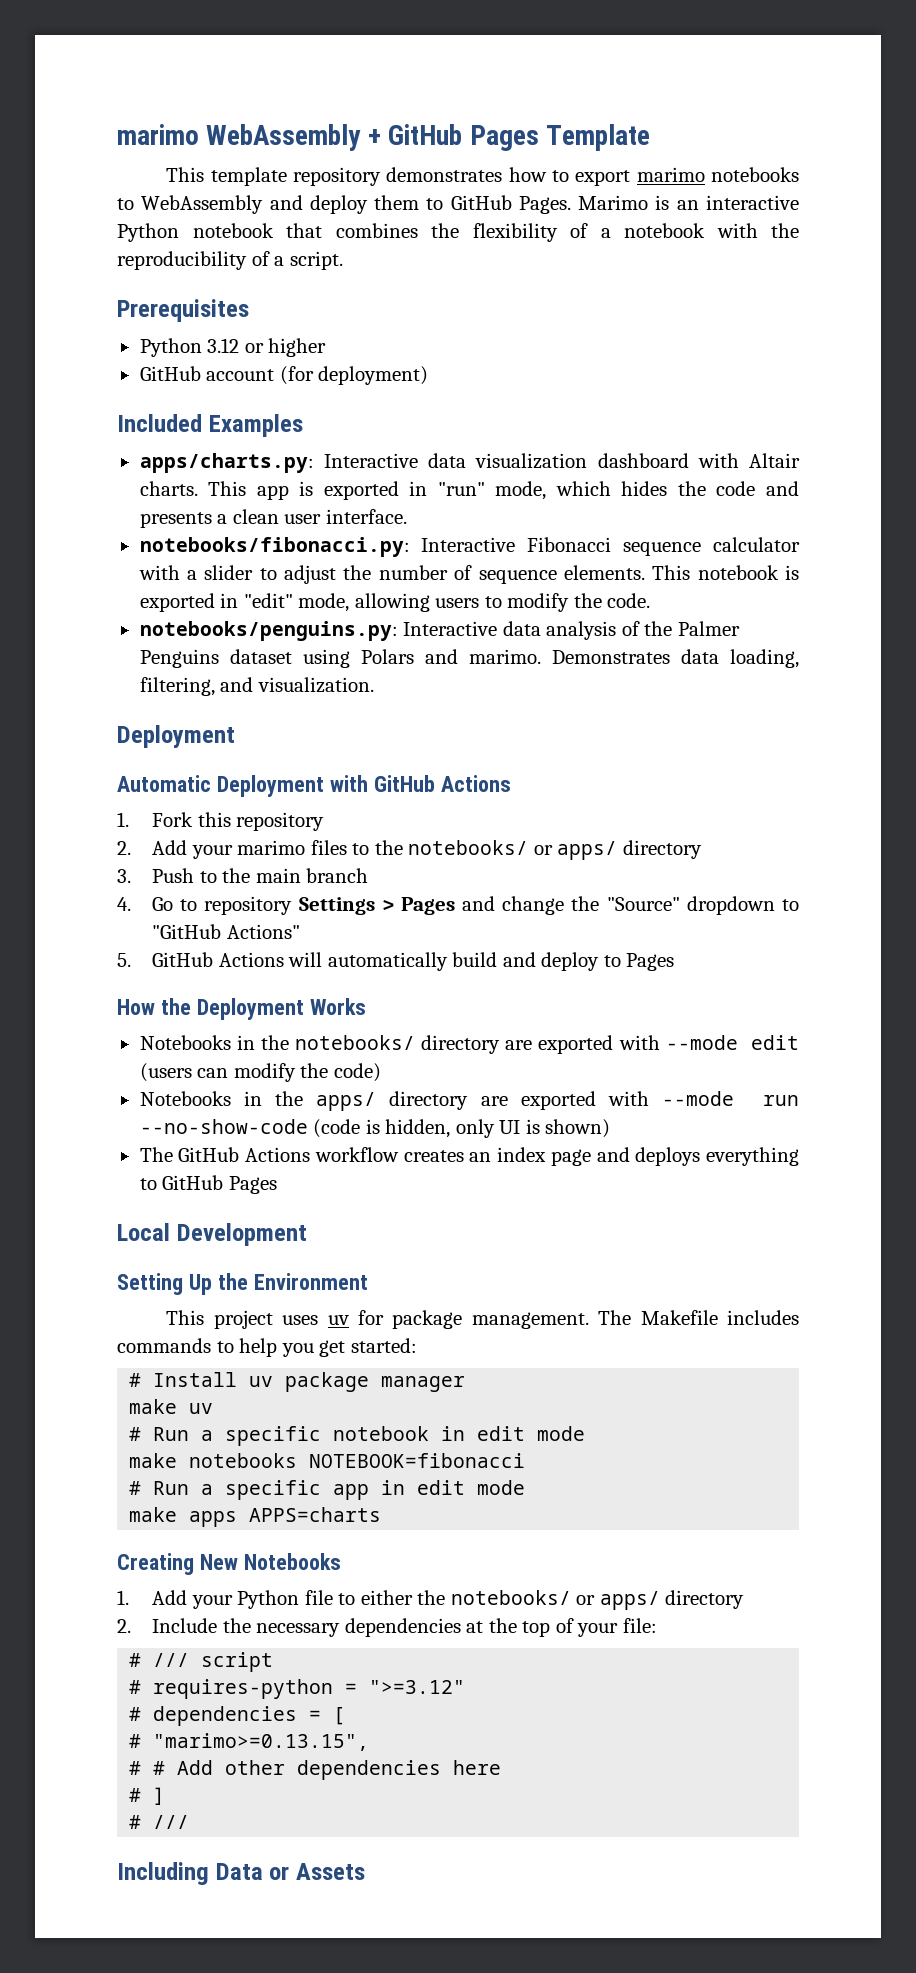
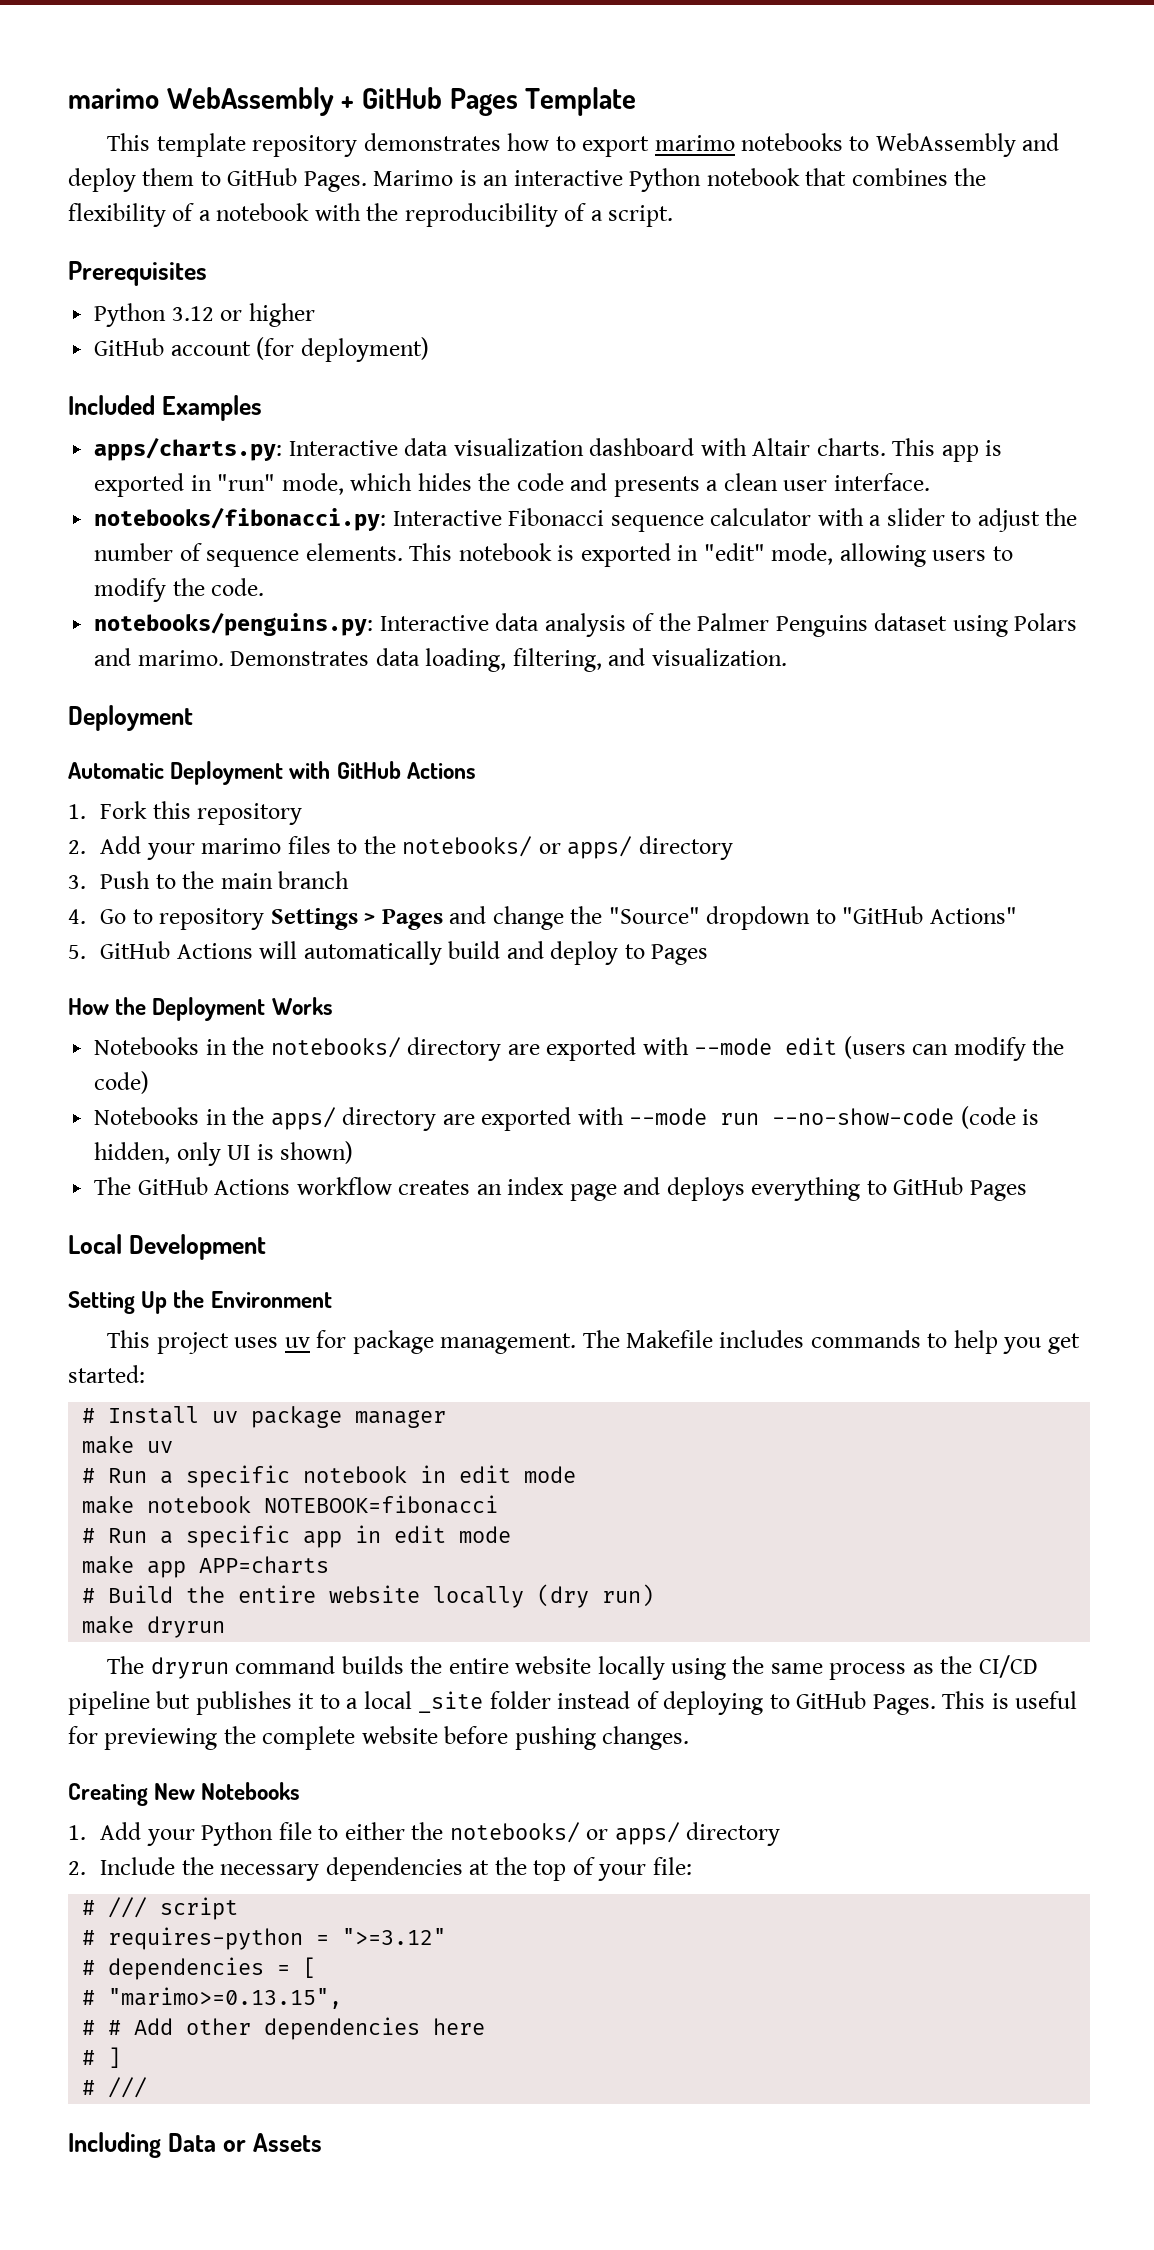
- make notebooks NOTEBOOK=fibonacci
+ make notebook NOTEBOOK=fibonacci
- make apps APPS=charts
+ make app APP=charts
+ # Build the entire website locally (dry run)
+ make dryrun
+ The dryrun command builds the entire website locally using the same process as the CI/CD pipeline but publishes it to a local _site folder instead of deploying to GitHub Pages. This is useful for previewing the complete website before pushing changes.

